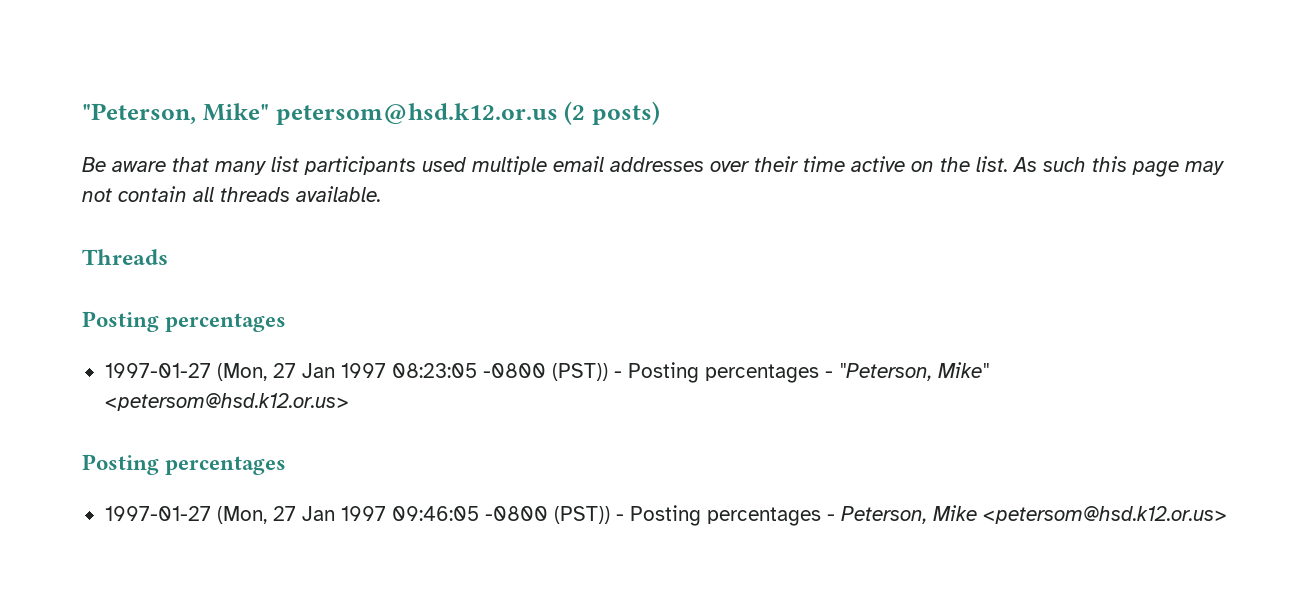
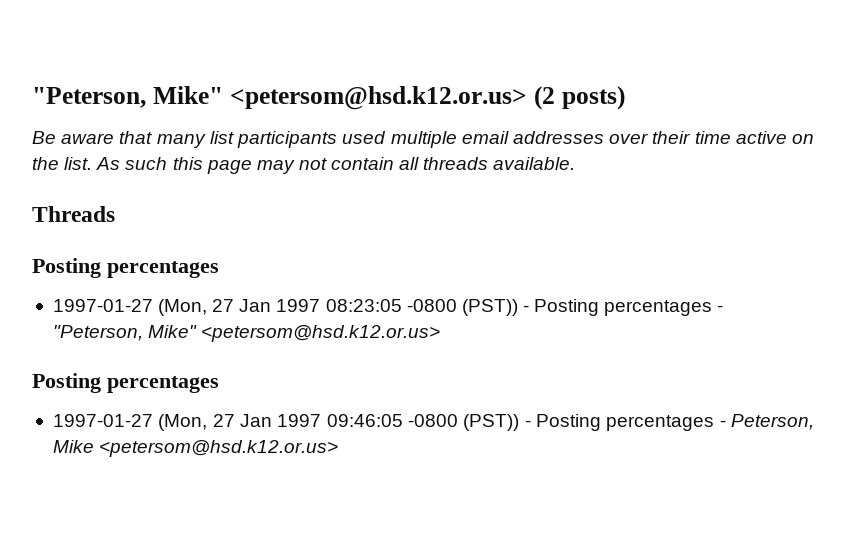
- "Peterson, Mike" petersom@hsd.k12.or.us (2 posts)
+ "Peterson, Mike" <petersom@hsd.k12.or.us> (2 posts)

